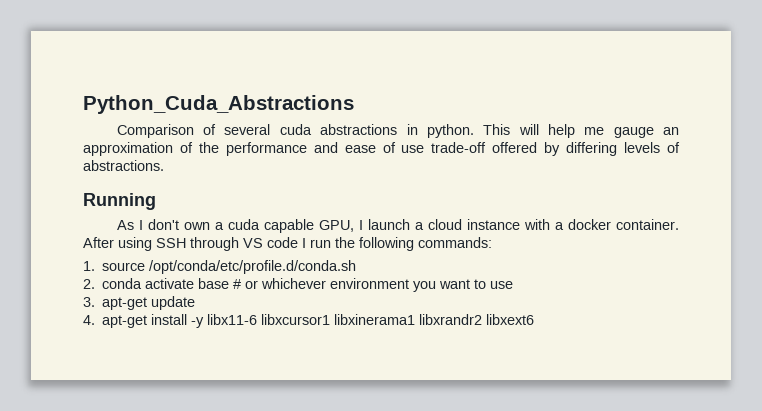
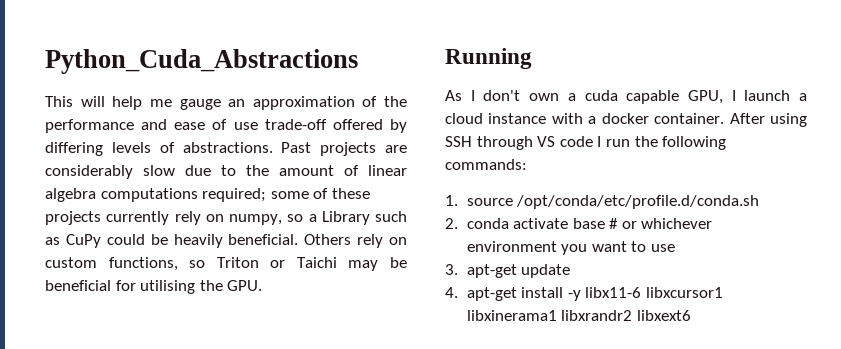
- Comparison of several cuda abstractions in python.
+ Past projects are considerably slow due to the amount of linear algebra computations required; some of these projects currently rely on numpy, so a Library such as CuPy could be heavily beneficial. Others rely on custom functions, so Triton or Taichi may be beneficial for utilising the GPU.

